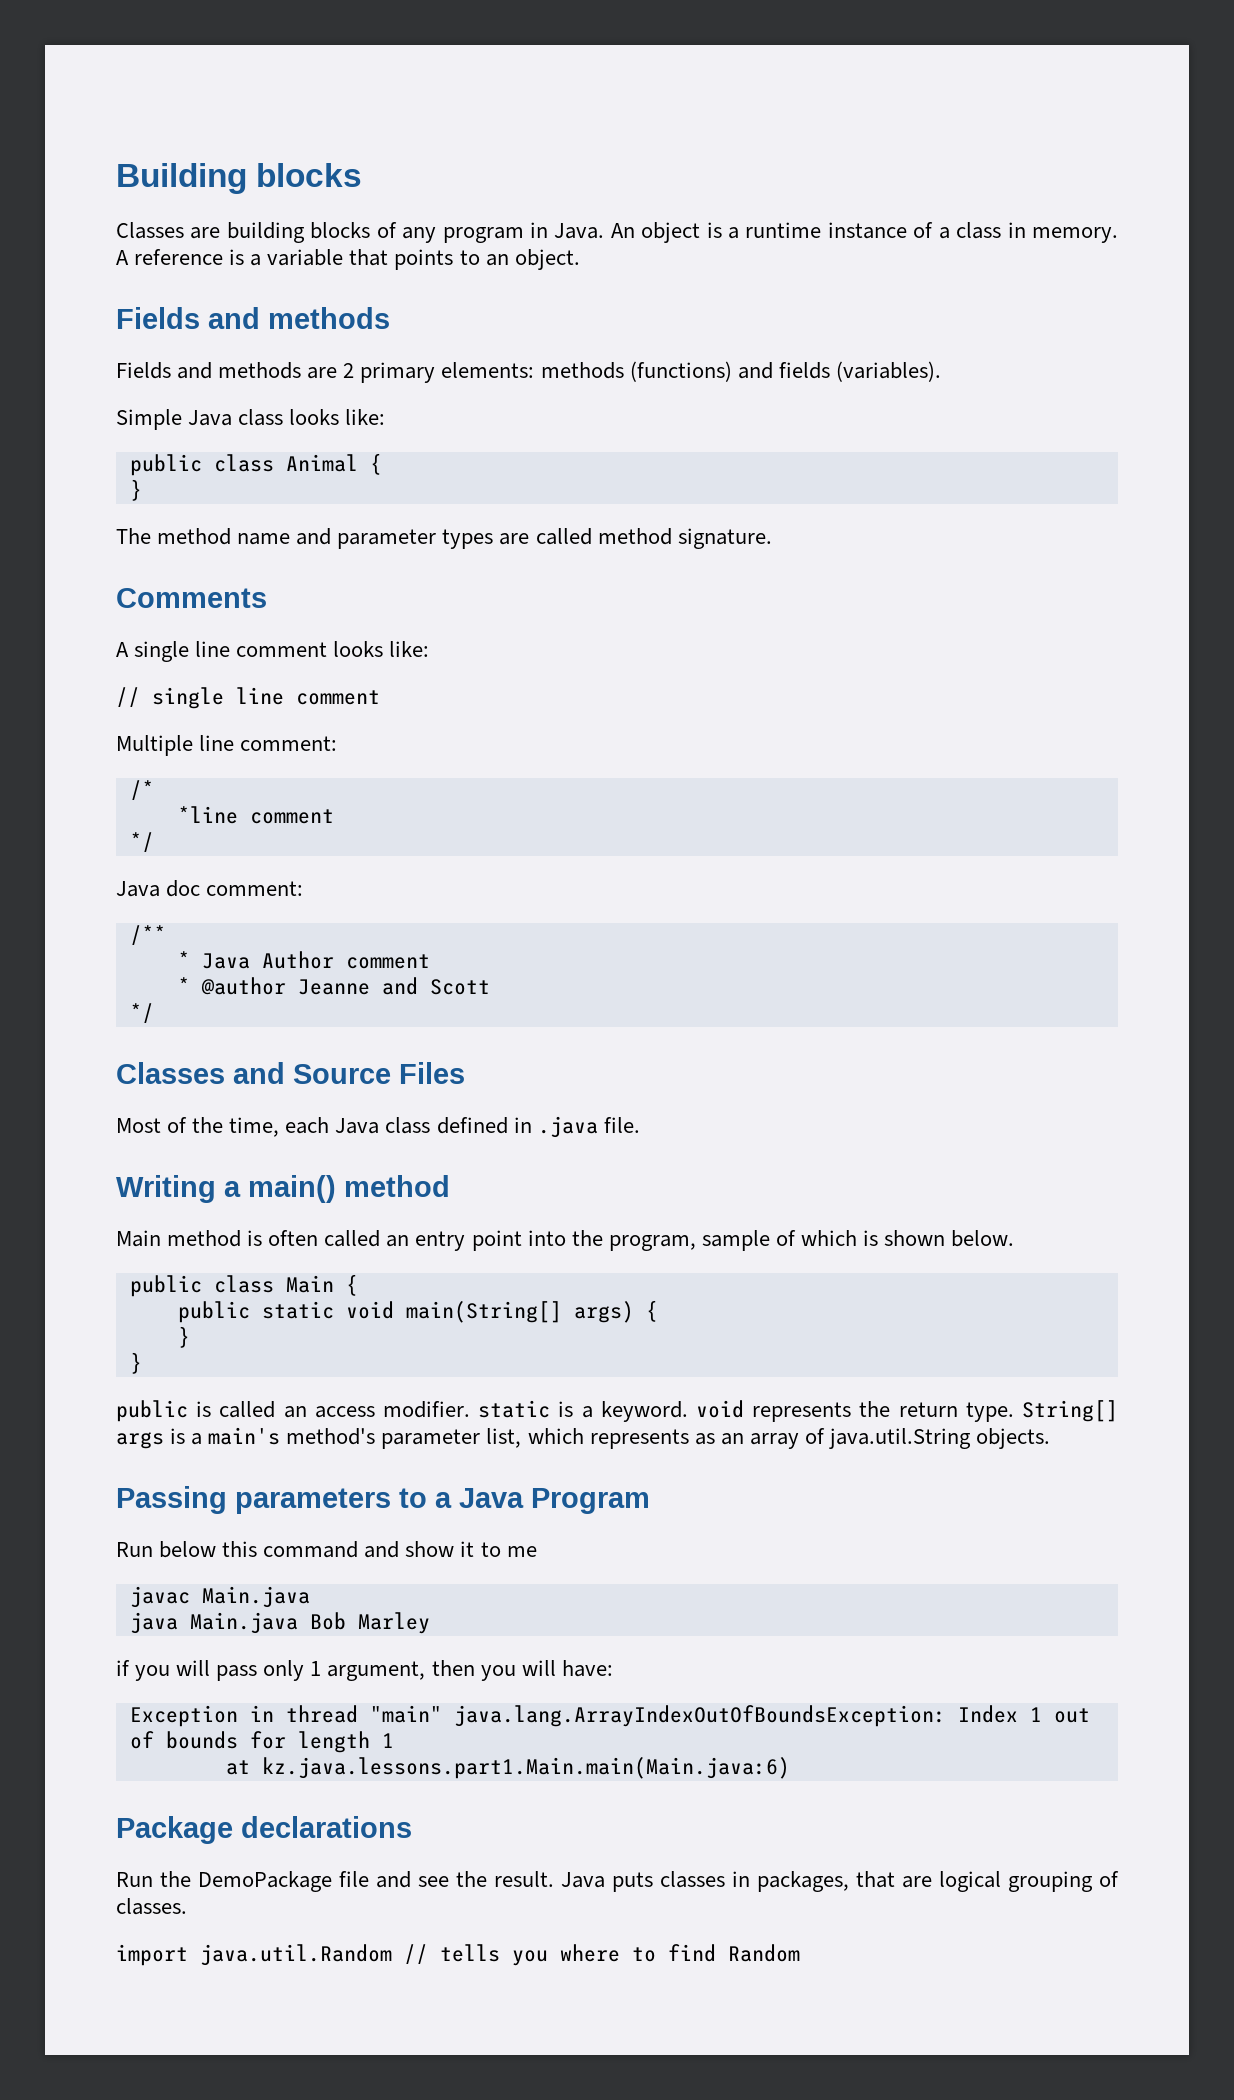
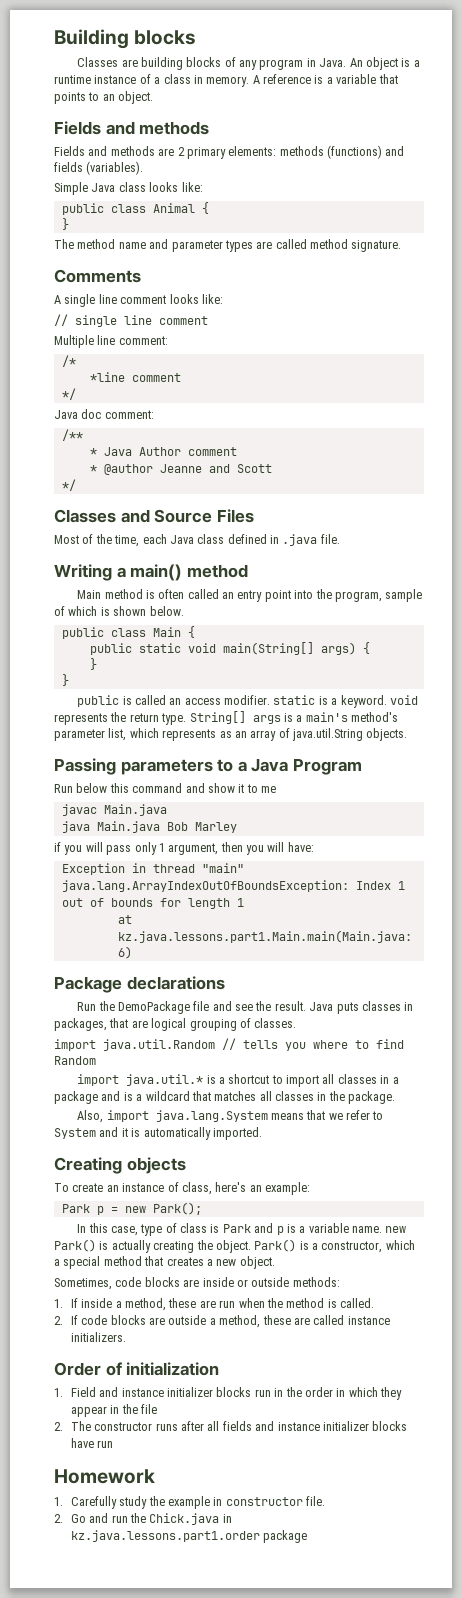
+ import java.util.* is a shortcut to import all classes in a package and is a wildcard that matches all classes in the package.
+ Also, import java.lang.System means that we refer to System and it is automatically imported.
+ Creating objects
+ To create an instance of class, here's an example:
+ Park p = new Park();
+ In this case, type of class is Park and p is a variable name. new Park() is actually creating the object. Park() is a constructor, which a special method that creates a new object.
+ Sometimes, code blocks are inside or outside methods:
+ 1. If inside a method, these are run when the method is called.
+ 2. If code blocks are outside a method, these are called instance initializers.
+ Order of initialization
+ 1. Field and instance initializer blocks run in the order in which they appear in the file
+ 2. The constructor runs after all fields and instance initializer blocks have run
+ Homework
+ 1. Carefully study the example in constructor file.
+ 2. Go and run the Chick.java in kz.java.lessons.part1.order package

